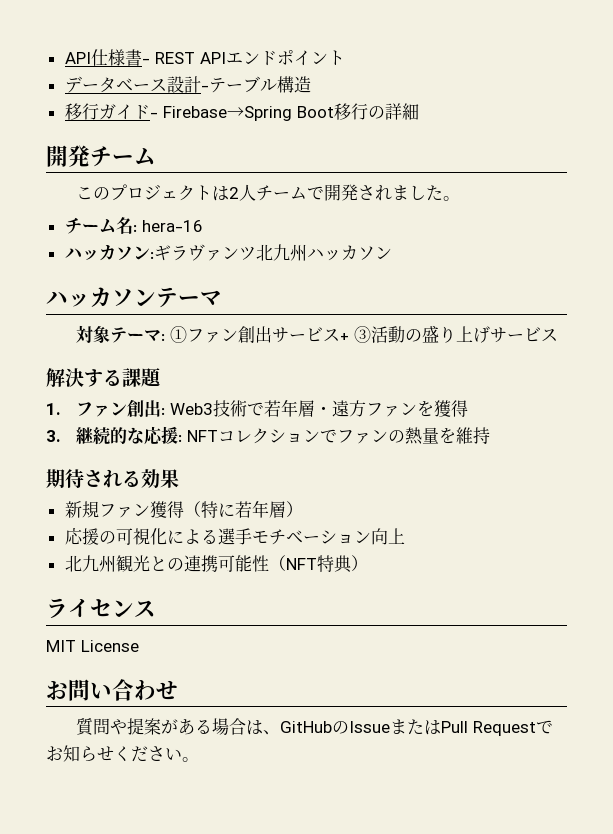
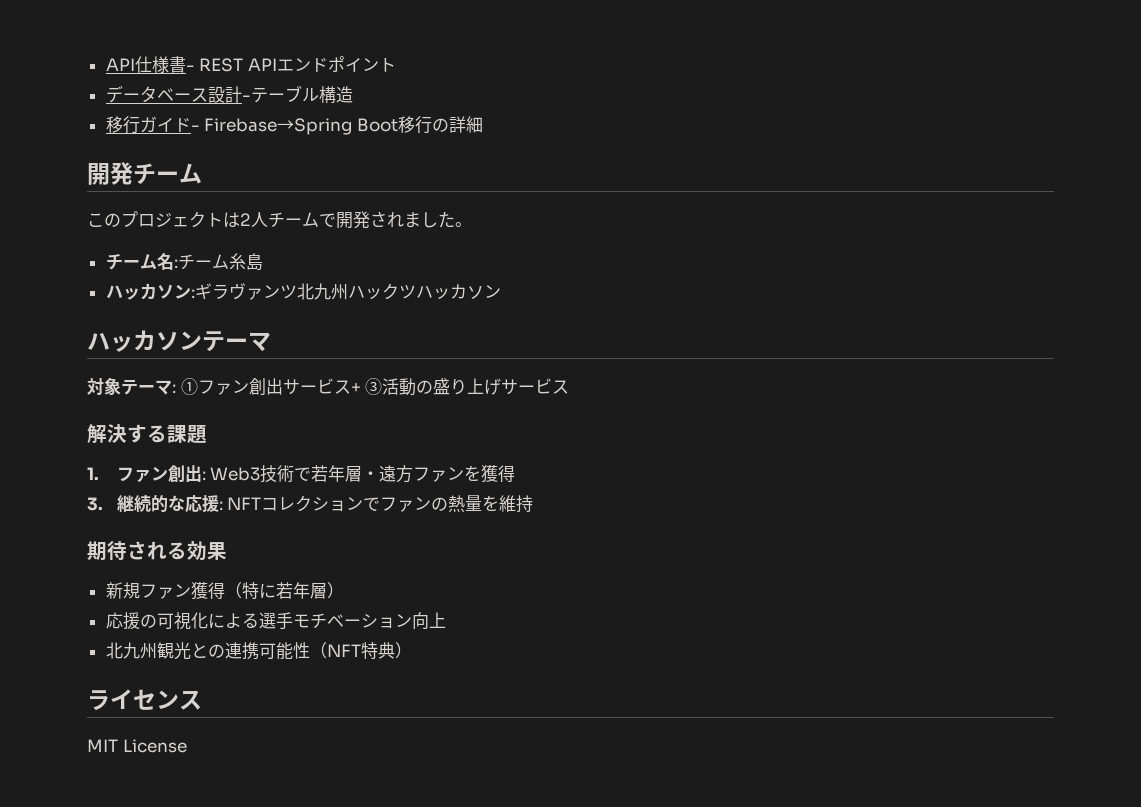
- チーム名: hera-16
+ チーム名:チーム糸島
- ハッカソン:ギラヴァンツ北九州ハッカソン
+ ハッカソン:ギラヴァンツ北九州ハックツハッカソン
- お問い合わせ
- 質問や提案がある場合は、GitHubのIssueまたはPull Requestでお知らせください。

